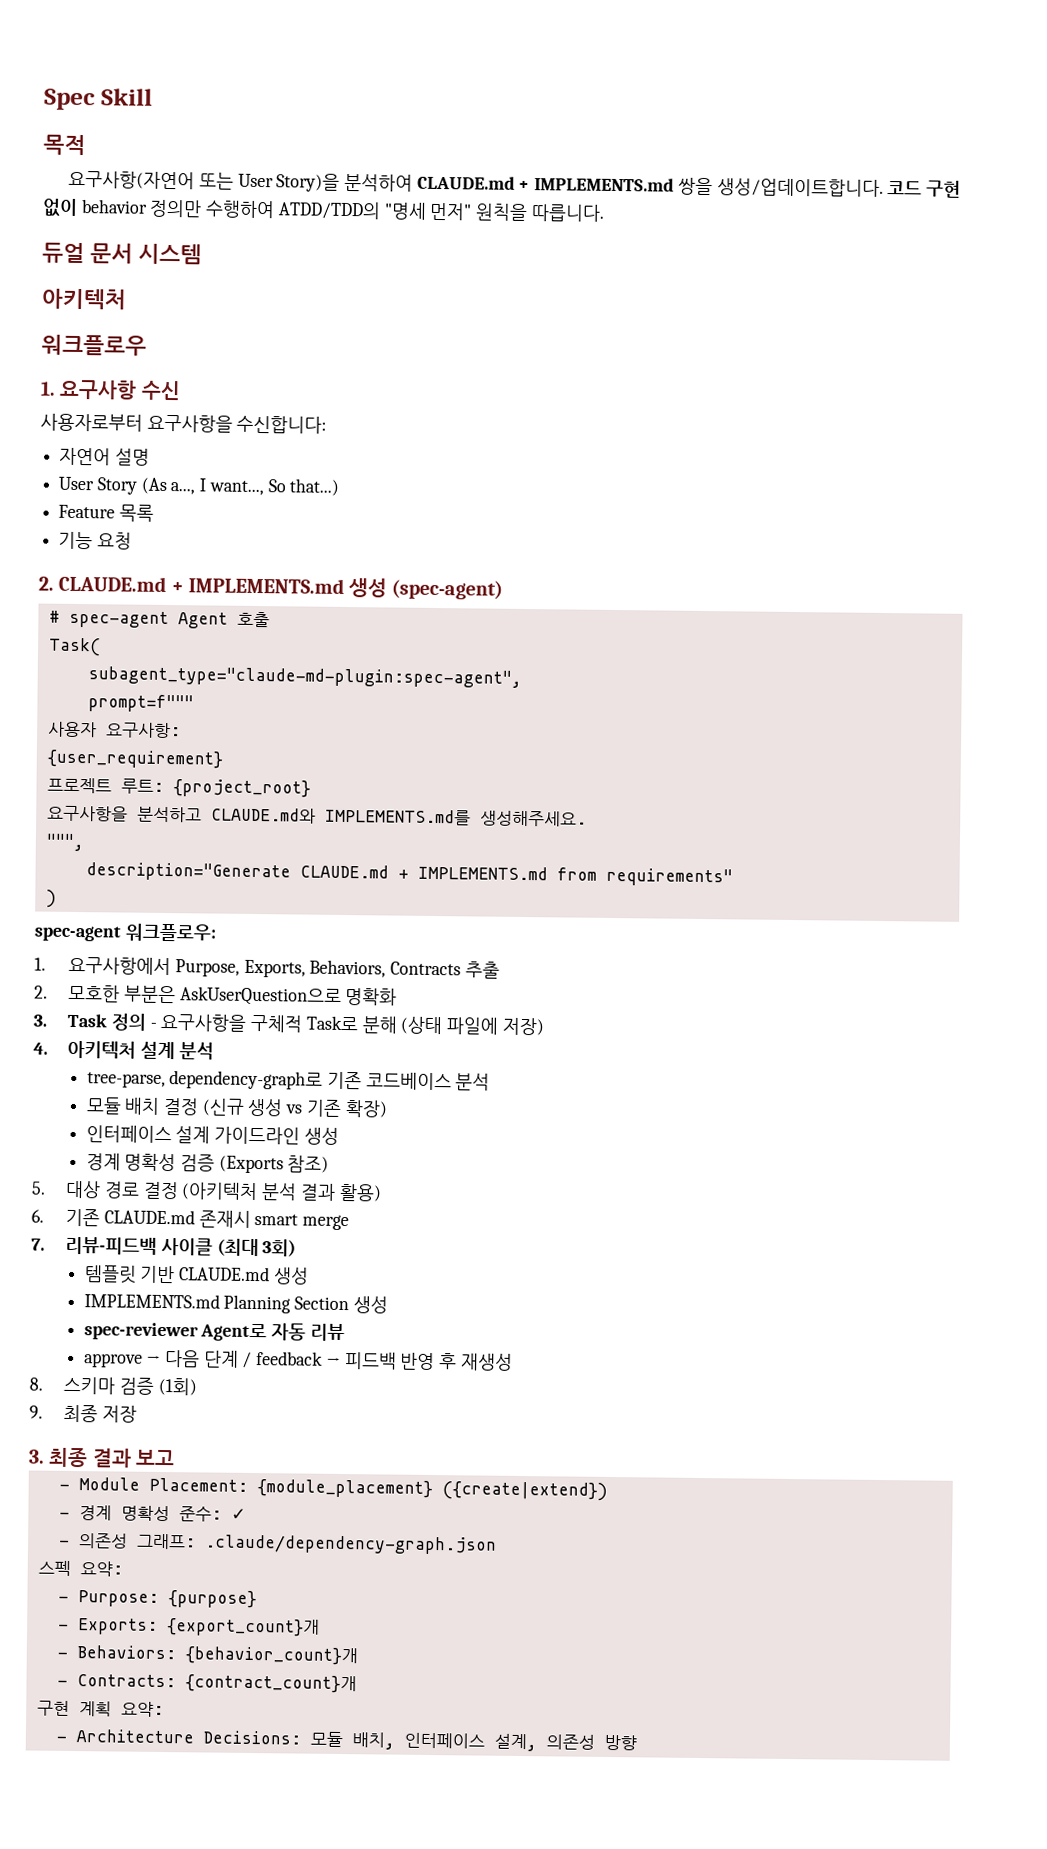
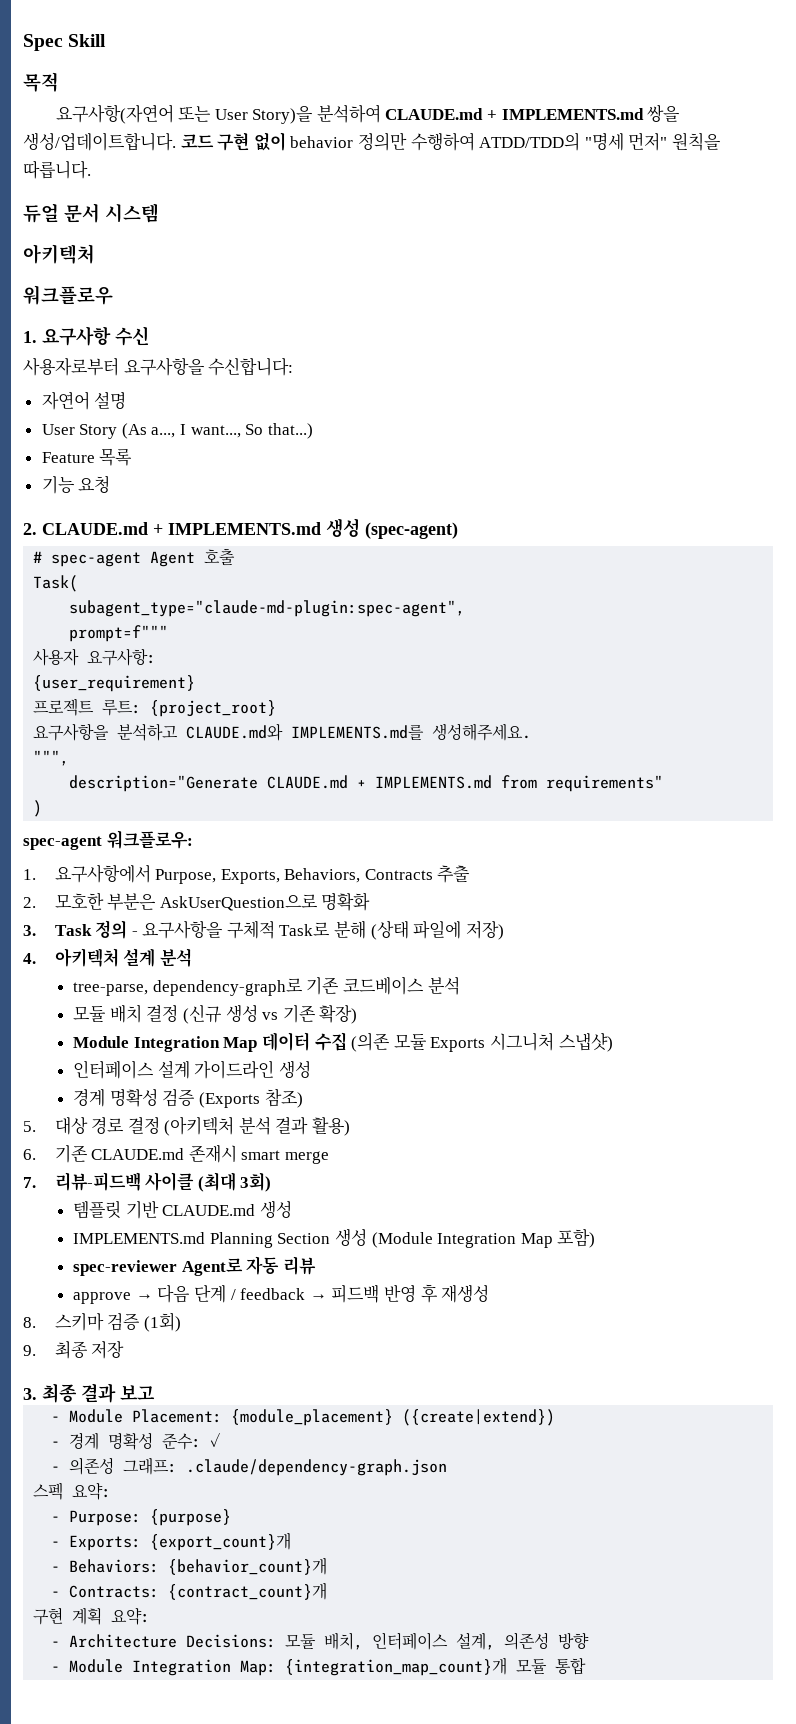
+ Module Integration Map 데이터 수집 (의존 모듈 Exports 시그니처 스냅샷)
- IMPLEMENTS.md Planning Section 생성
+ IMPLEMENTS.md Planning Section 생성 (Module Integration Map 포함)
+ - Module Integration Map: {integration_map_count}개 모듈 통합

